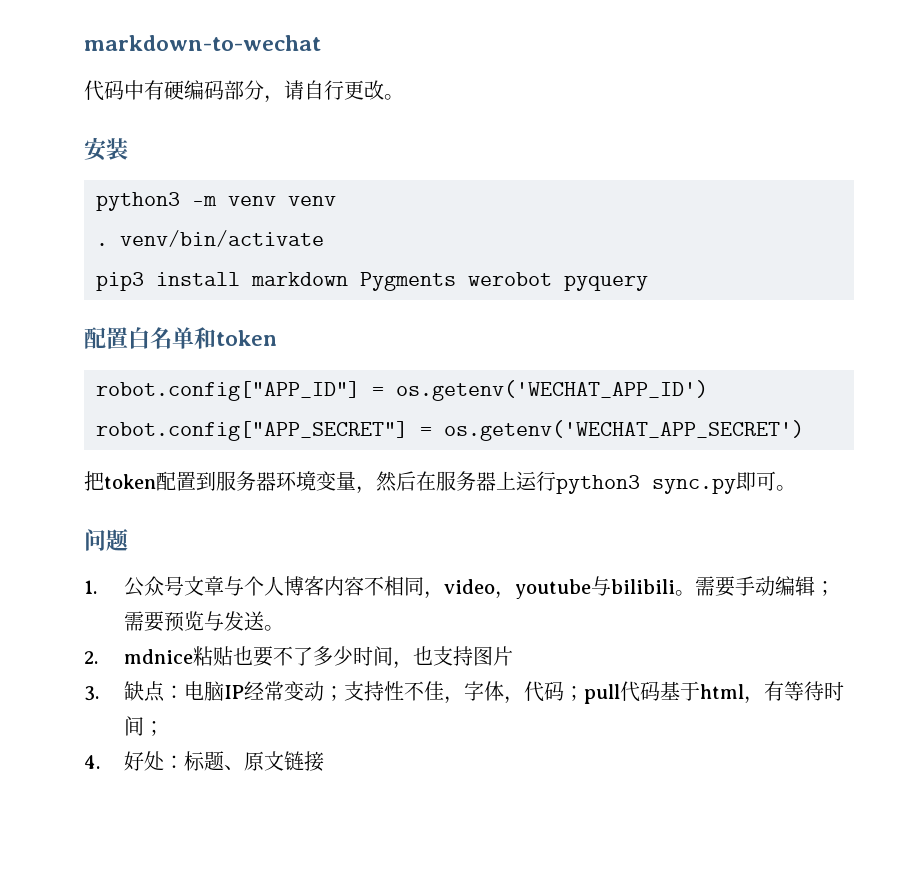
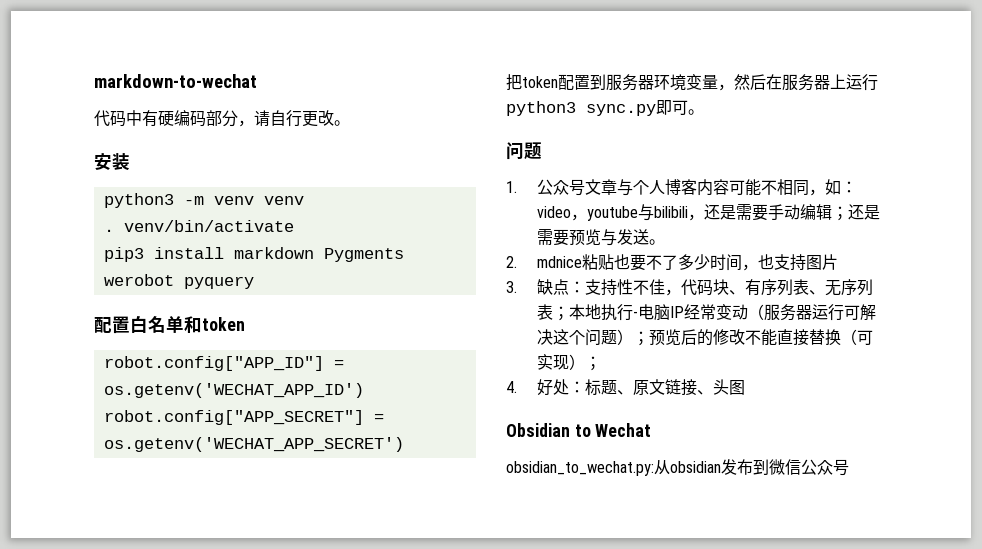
- 1.公众号文章与个人博客内容不相同，video，youtube与bilibili。需要手动编辑；需要预览与发送。
+ 1.公众号文章与个人博客内容可能不相同，如：video，youtube与bilibili，还是需要手动编辑；还是需要预览与发送。
- 3.缺点：电脑IP经常变动；支持性不佳，字体，代码；pull代码基于html，有等待时间；
+ 3.缺点：支持性不佳，代码块、有序列表、无序列表；本地执行-电脑IP经常变动（服务器运行可解决这个问题）；预览后的修改不能直接替换（可实现）；
- 4.好处：标题、原文链接
+ 4.好处：标题、原文链接、头图
+ Obsidian to Wechat
+ obsidian_to_wechat.py:从obsidian发布到微信公众号

